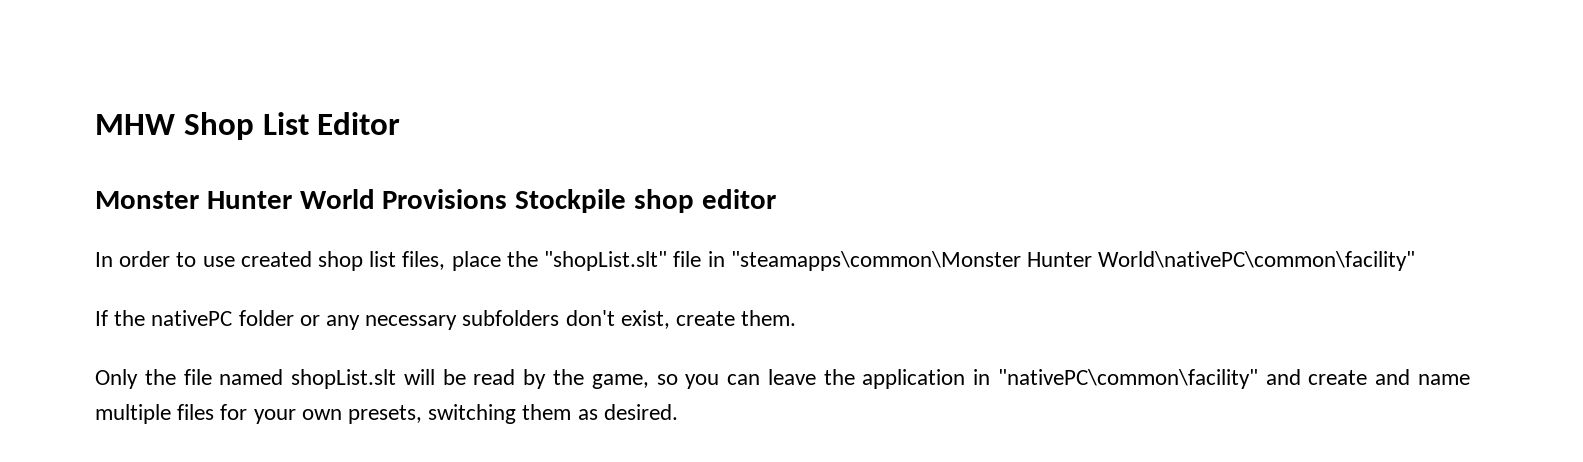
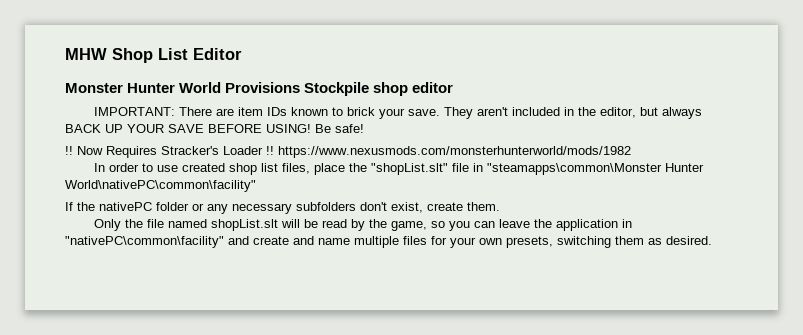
+ IMPORTANT: There are item IDs known to brick your save. They aren't included in the editor, but always BACK UP YOUR SAVE BEFORE USING! Be safe!
+ !! Now Requires Stracker's Loader !! https://www.nexusmods.com/monsterhunterworld/mods/1982

